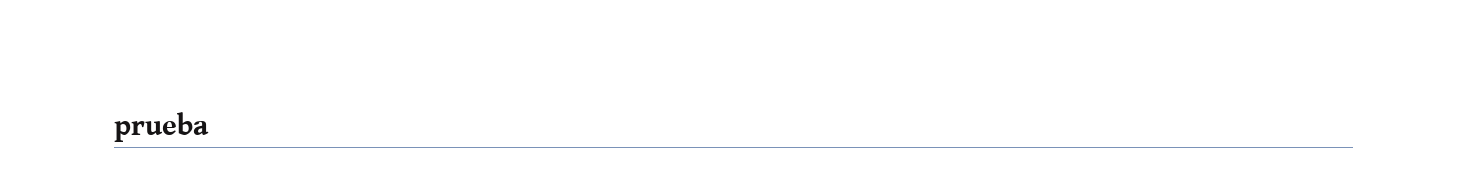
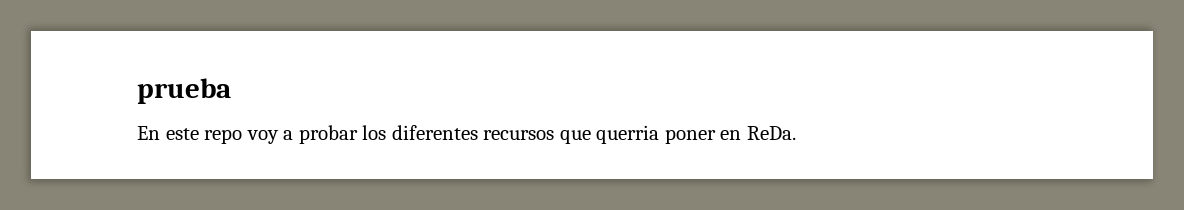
+ En este repo voy a probar los diferentes recursos que querria poner en ReDa.

